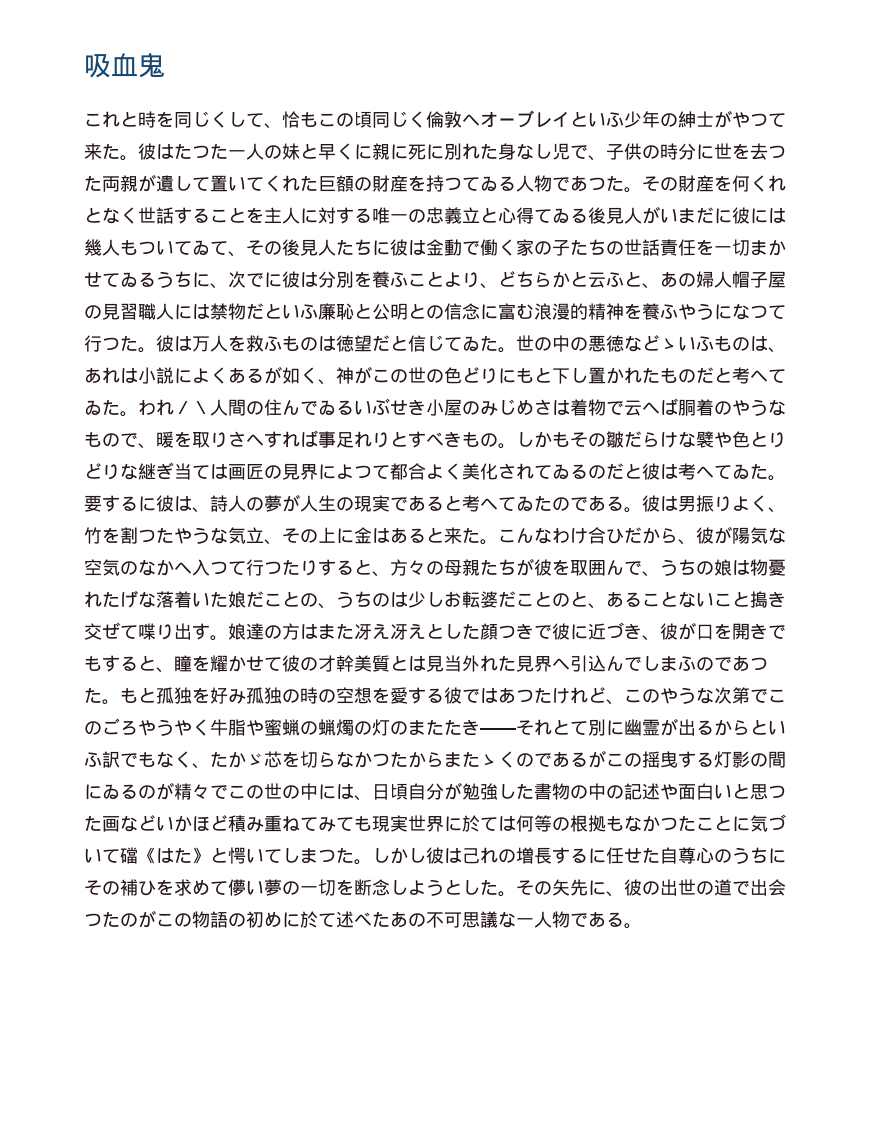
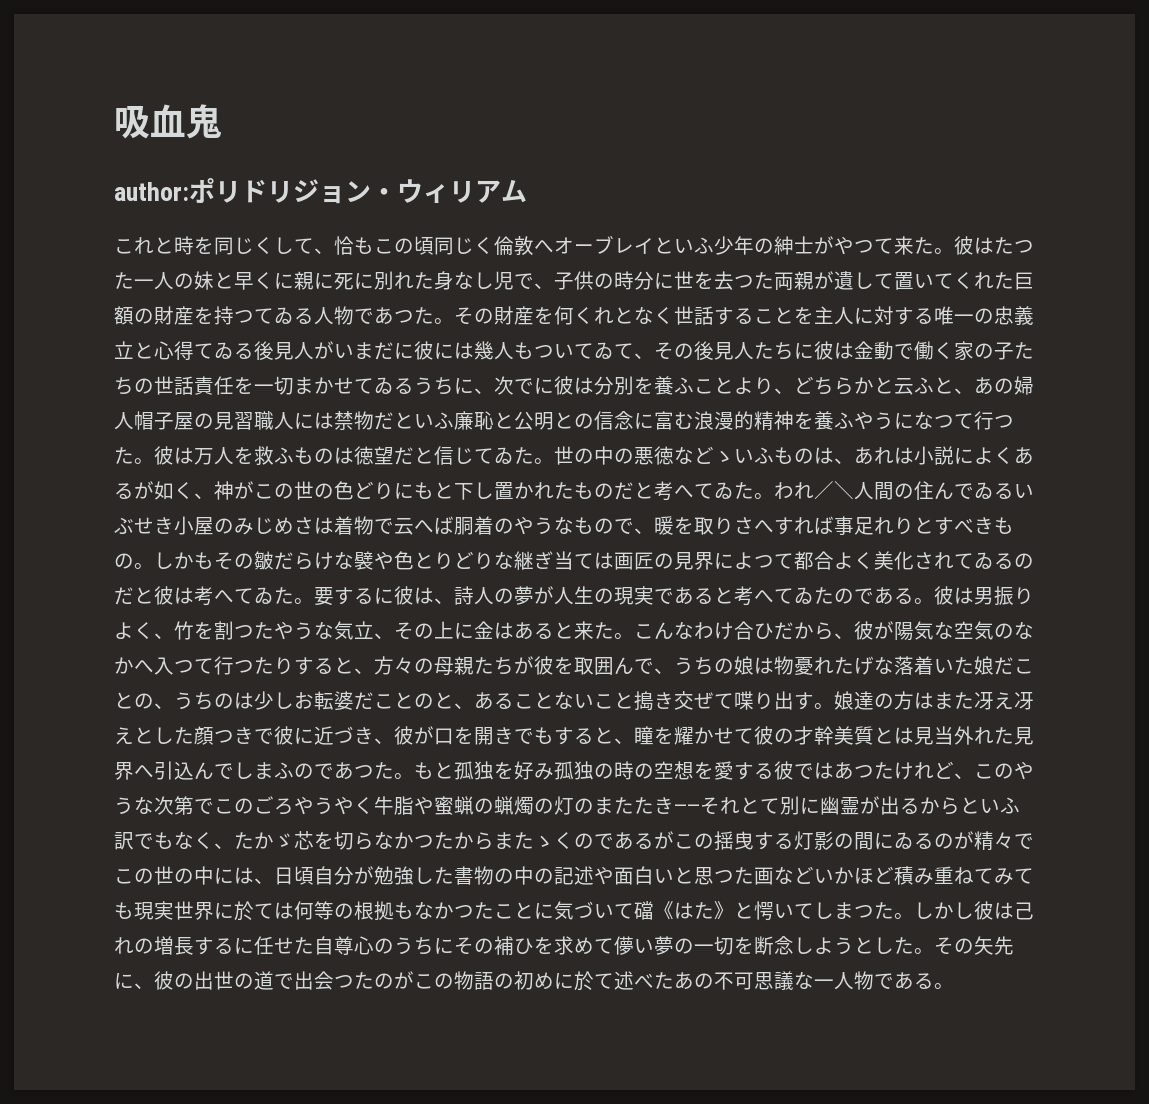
+ author:ポリドリジョン・ウィリアム

